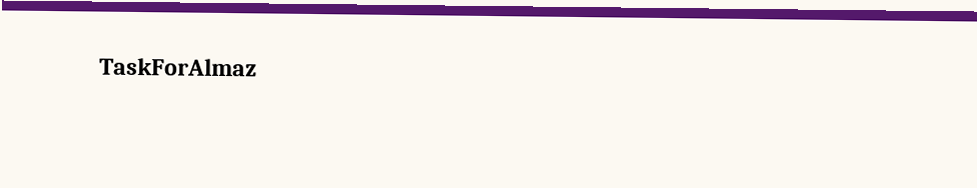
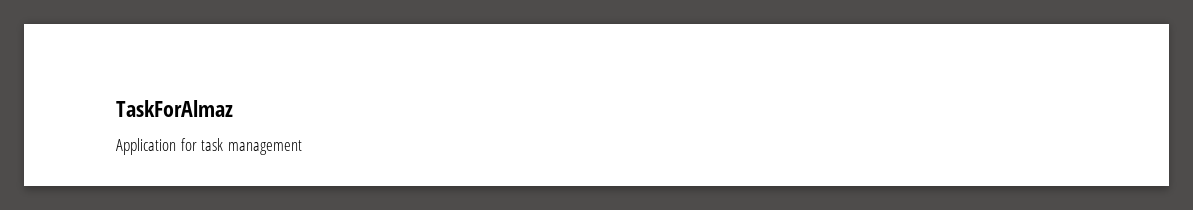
+ Application for task management

